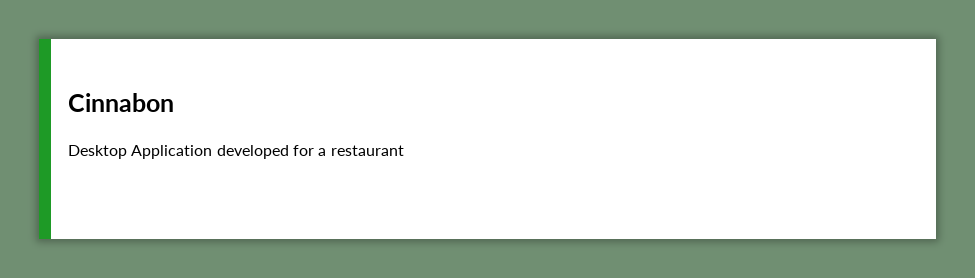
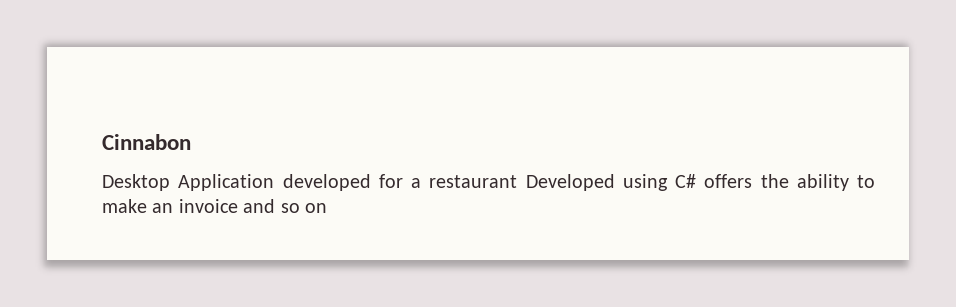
- Desktop Application developed for a restaurant
+ Desktop Application developed for a restaurant Developed using C# offers the ability to make an invoice and so on

